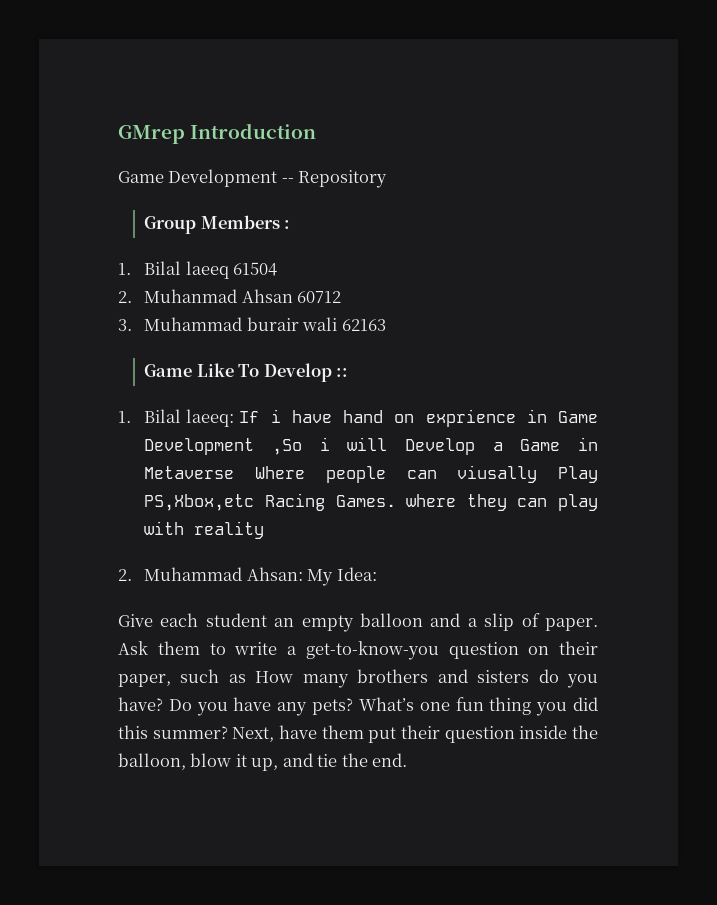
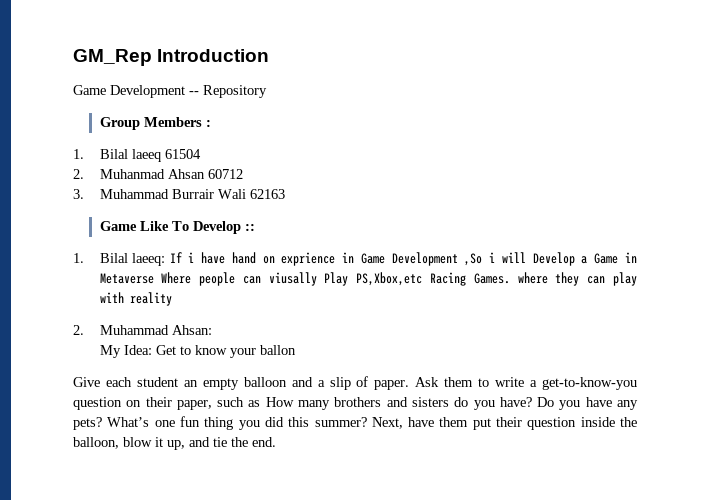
- GMrep Introduction
+ GM_Rep Introduction
- 3. Muhammad burair wali 62163
+ 3. Muhammad Burrair Wali 62163
- 2. Muhammad Ahsan: My Idea:
+ 2. Muhammad Ahsan:
+ My Idea: Get to know your ballon

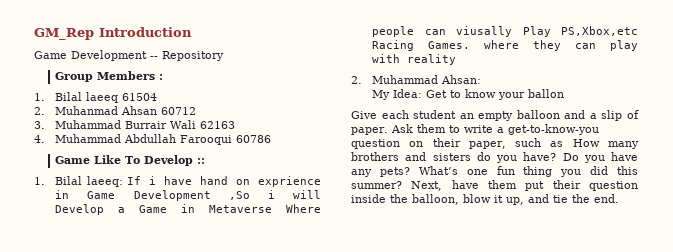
+ 4. Muhammad Abdullah Farooqui 60786

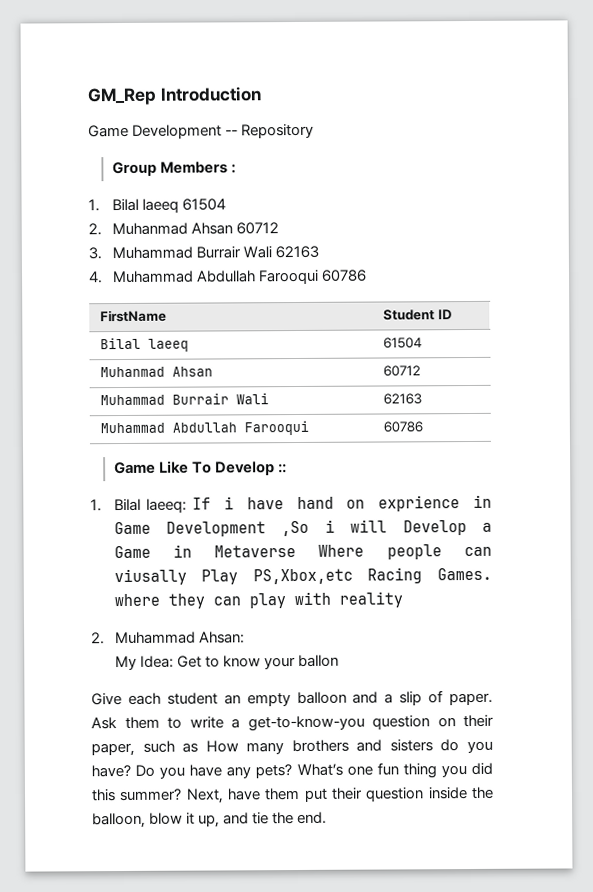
+ FirstName | Student ID
+ Bilal laeeq | 61504
+ Muhanmad Ahsan | 60712
+ Muhammad Burrair Wali | 62163
+ Muhammad Abdullah Farooqui | 60786

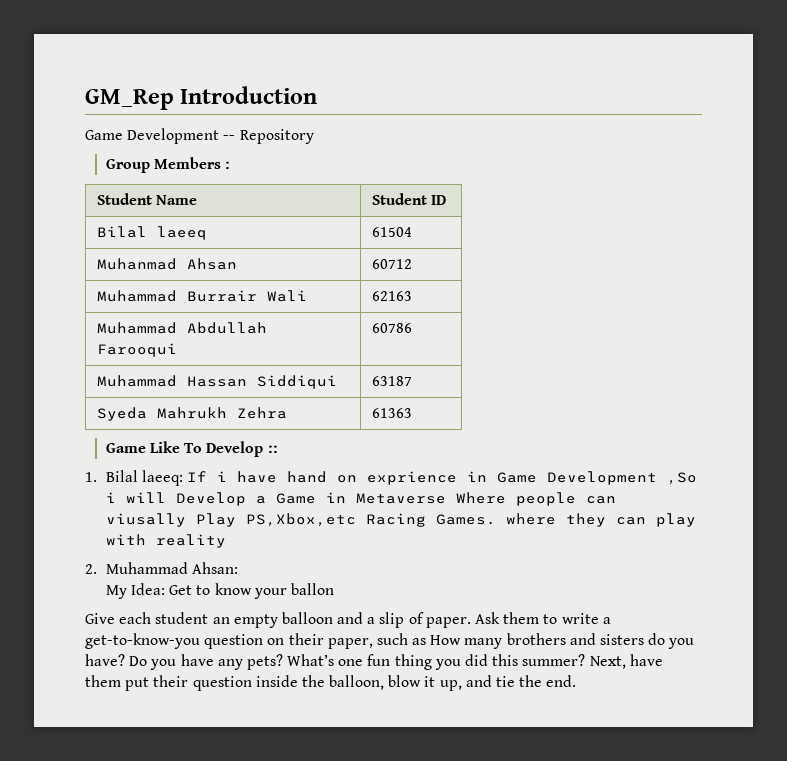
- 1. Bilal laeeq 61504
- 2. Muhanmad Ahsan 60712
- 3. Muhammad Burrair Wali 62163
- 4. Muhammad Abdullah Farooqui 60786
- FirstName | Student ID
+ Student Name | Student ID
+ Muhammad Hassan Siddiqui | 63187
+ Syeda Mahrukh Zehra | 61363

